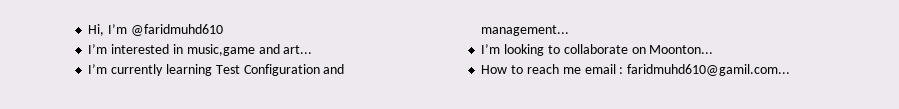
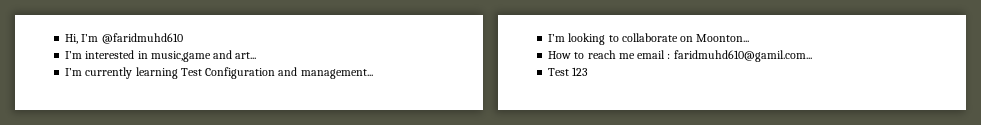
+ Test 123

